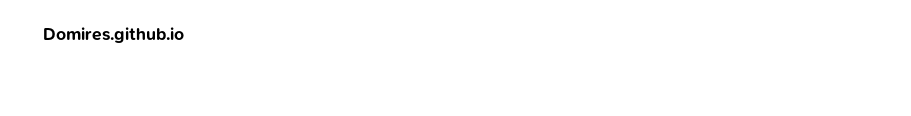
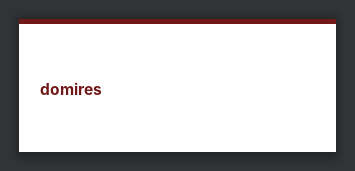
- Domires.github.io
+ domires

